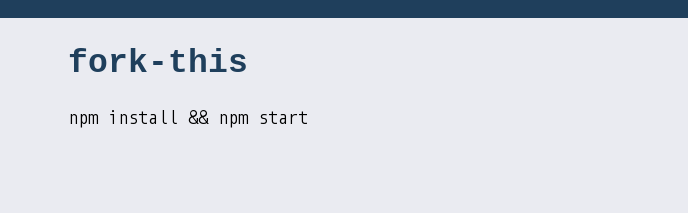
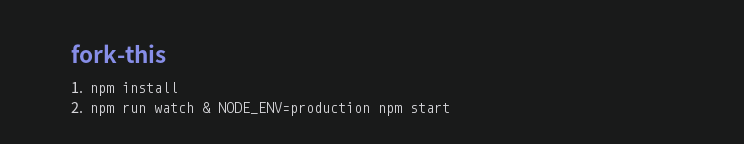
- npm install && npm start
+ 1. npm install
+ 2. npm run watch & NODE_ENV=production npm start

